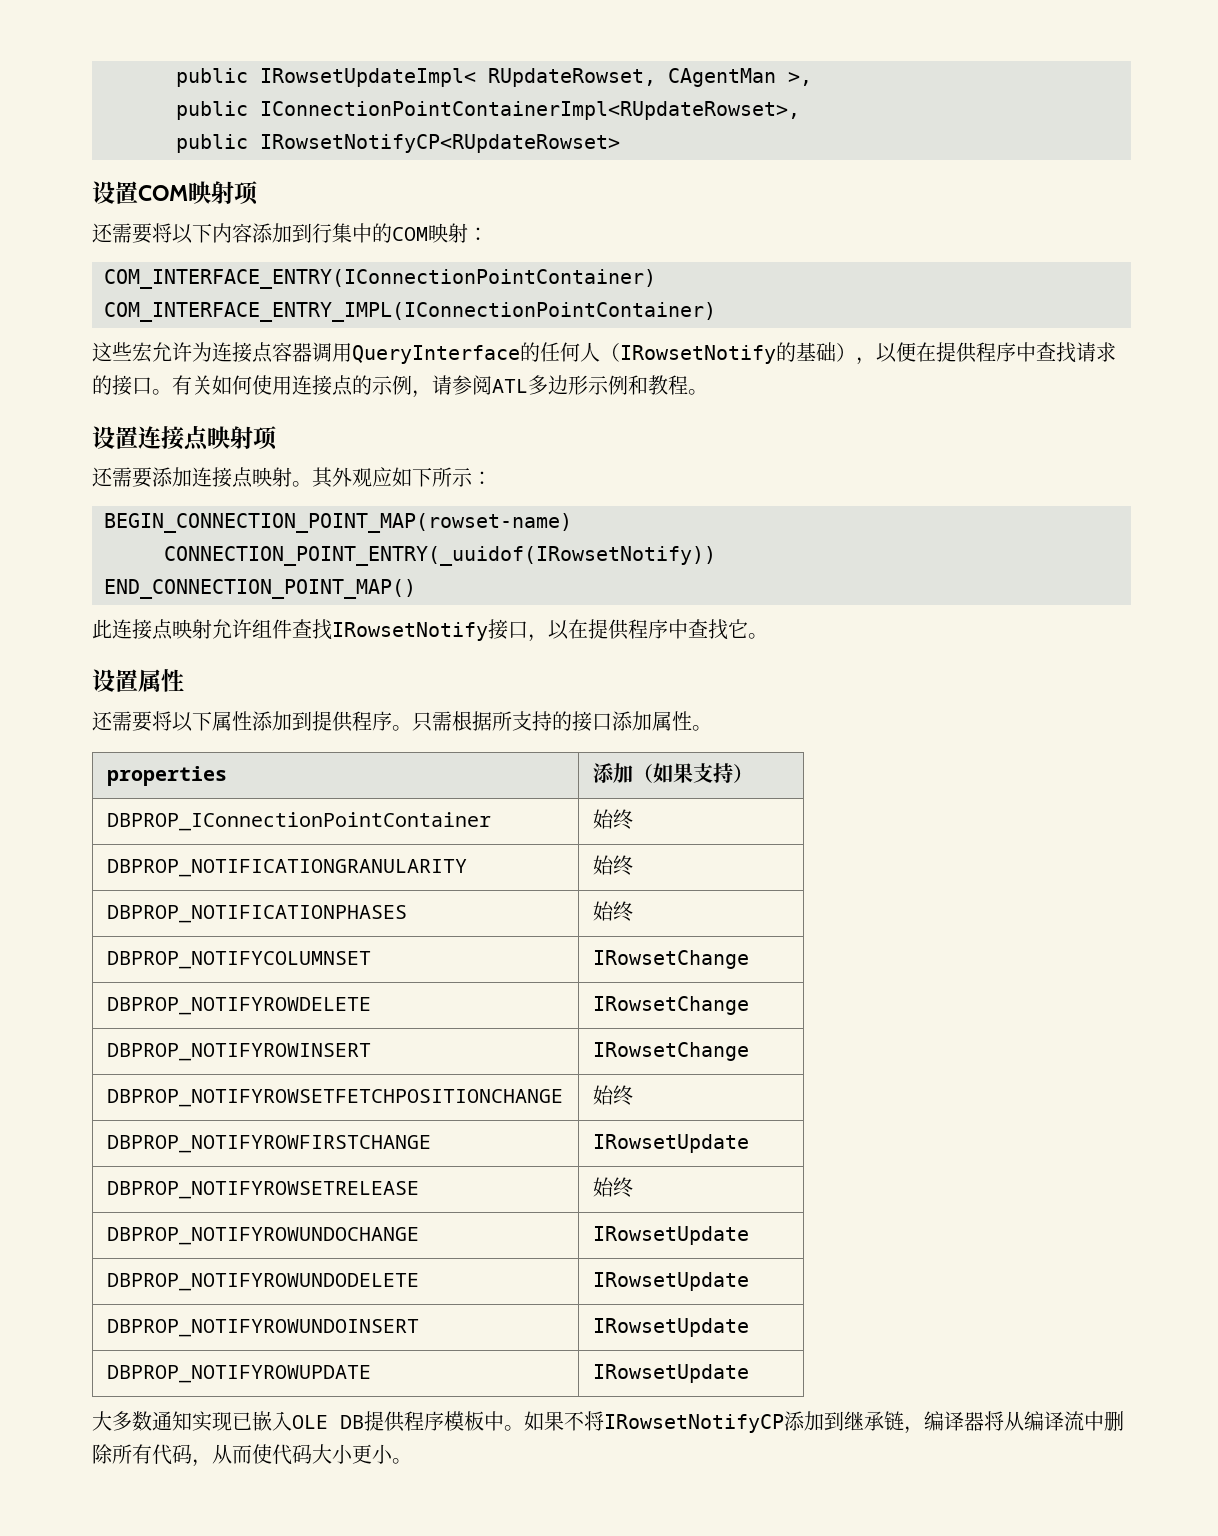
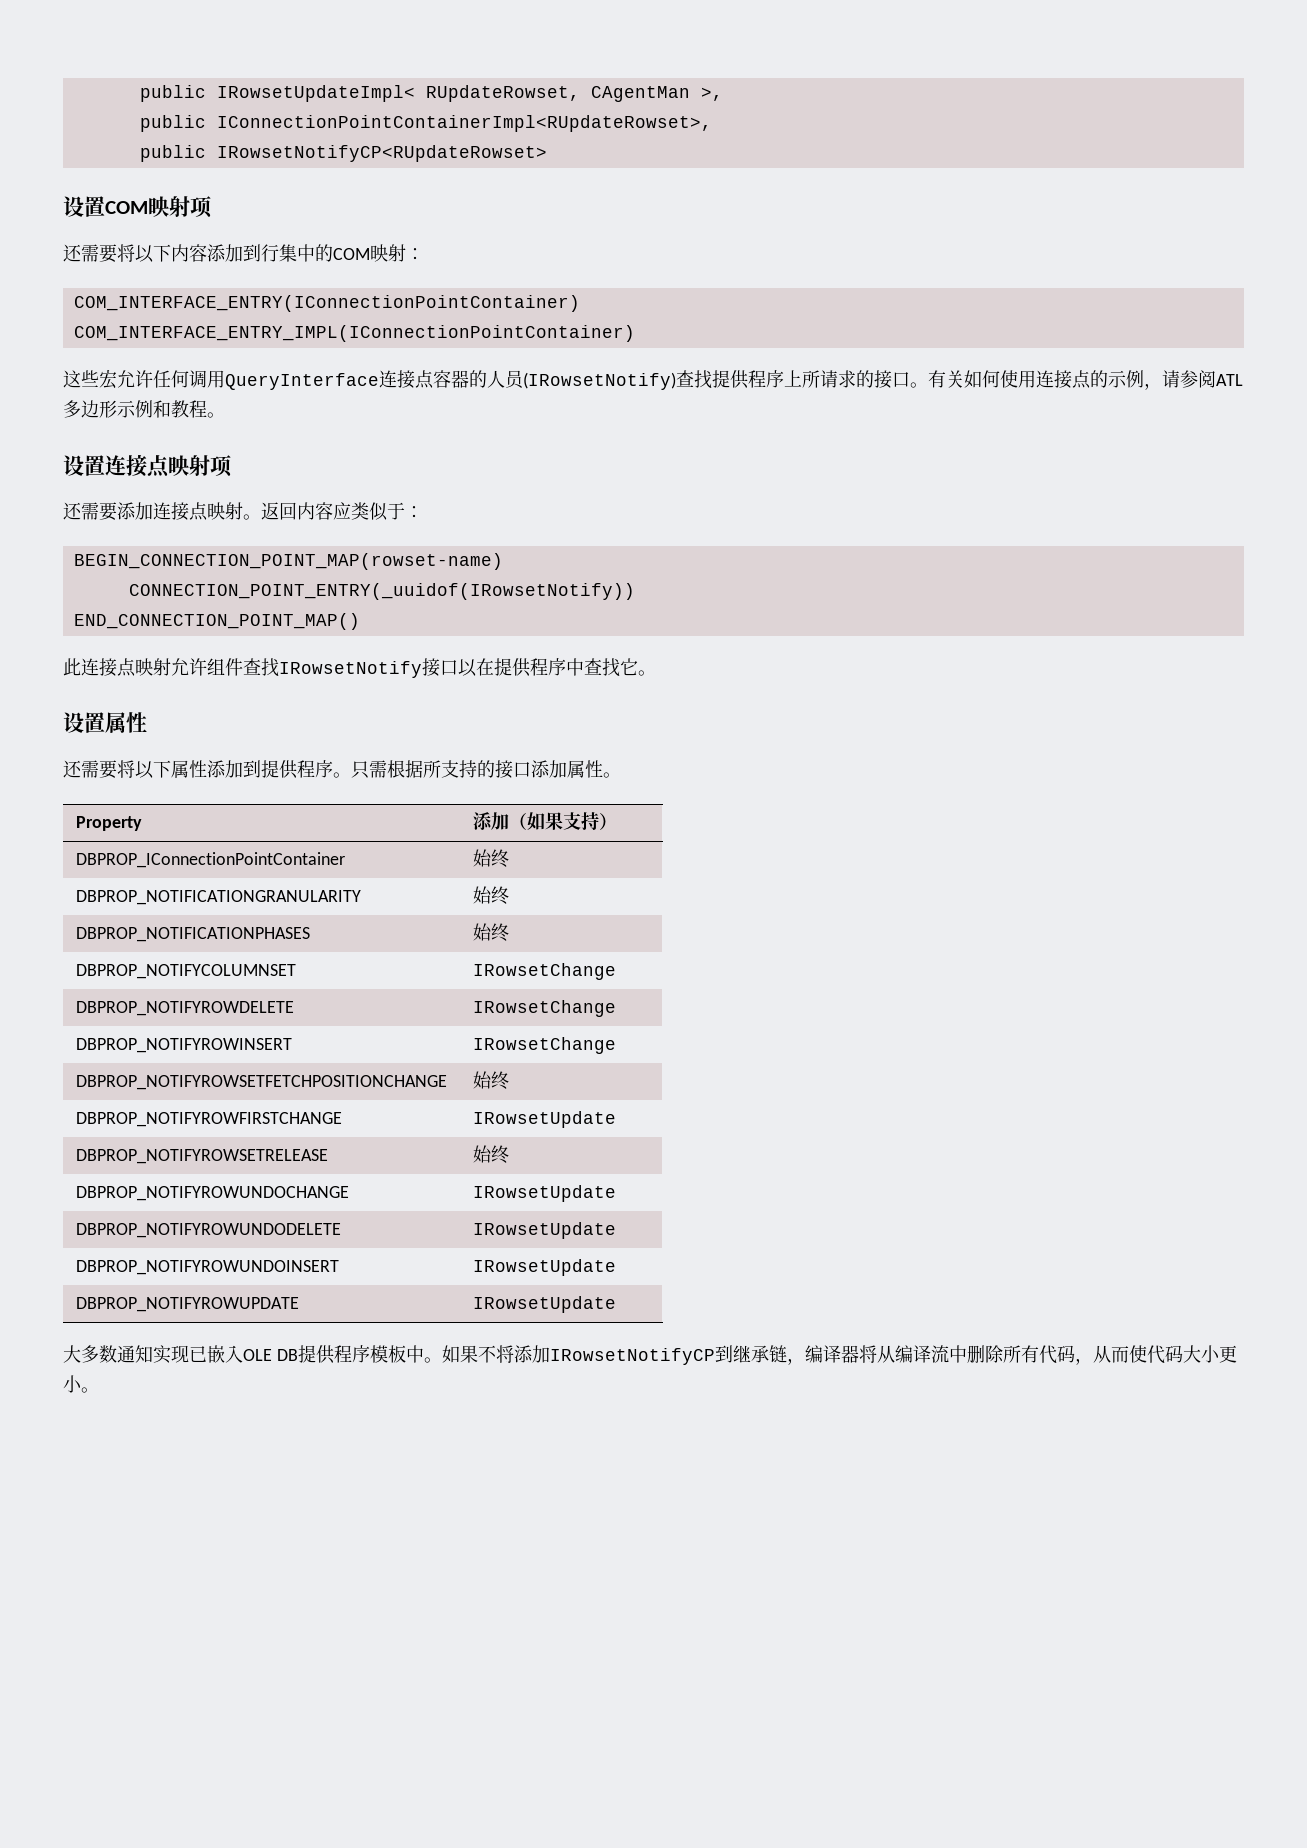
- 这些宏允许为连接点容器调用QueryInterface的任何人（IRowsetNotify的基础），以便在提供程序中查找请求的接口。
+ 这些宏允许任何调用QueryInterface连接点容器的人员(IRowsetNotify)查找提供程序上所请求的接口。
- 其外观应如下所示：
+ 返回内容应类似于：
- 此连接点映射允许组件查找IRowsetNotify接口，以在提供程序中查找它。
+ 此连接点映射允许组件查找IRowsetNotify接口以在提供程序中查找它。
- properties | 添加（如果支持）
+ Property | 添加（如果支持）
- 如果不将IRowsetNotifyCP添加到继承链，编译器将从编译流中删除所有代码，从而使代码大小更小。
+ 如果不将添加IRowsetNotifyCP到继承链，编译器将从编译流中删除所有代码，从而使代码大小更小。

